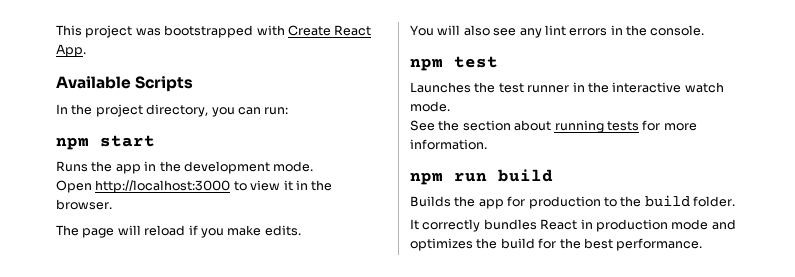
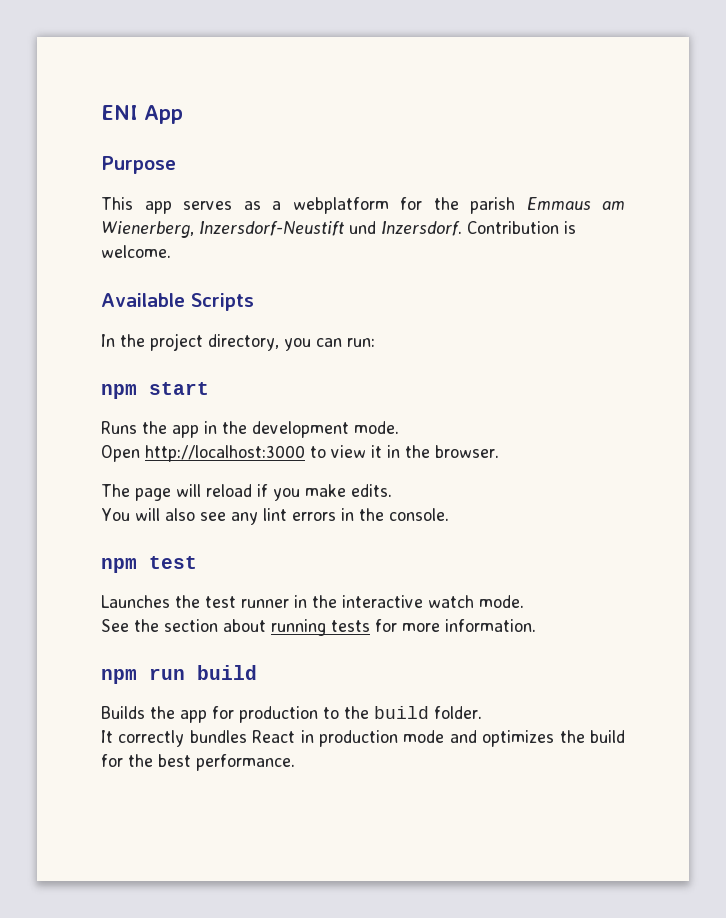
- This project was bootstrapped with Create React App.
+ ENI App
+ Purpose
+ This app serves as a webplatform for the parish Emmaus am Wienerberg, Inzersdorf-Neustift und Inzersdorf. Contribution is welcome.

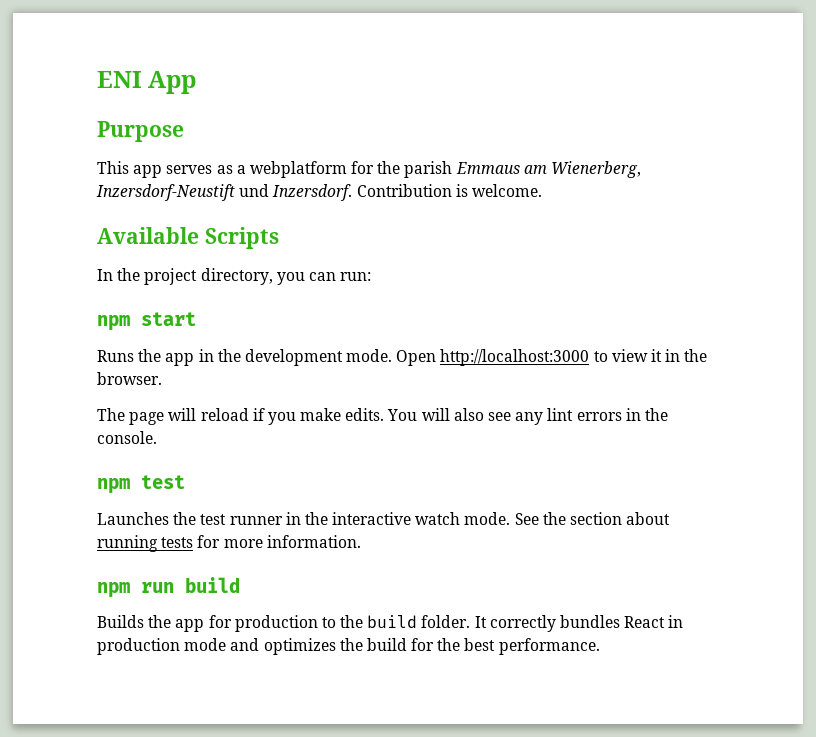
- Runs the app in the development mode.
- Open http://localhost:3000 to view it in the browser.
+ Runs the app in the development mode. Open http://localhost:3000 to view it in the browser.
- The page will reload if you make edits.
- You will also see any lint errors in the console.
+ The page will reload if you make edits. You will also see any lint errors in the console.
- Launches the test runner in the interactive watch mode.
- See the section about running tests for more information.
+ Launches the test runner in the interactive watch mode. See the section about running tests for more information.
- Builds the app for production to the build folder.
- It correctly bundles React in production mode and optimizes the build for the best performance.
+ Builds the app for production to the build folder. It correctly bundles React in production mode and optimizes the build for the best performance.

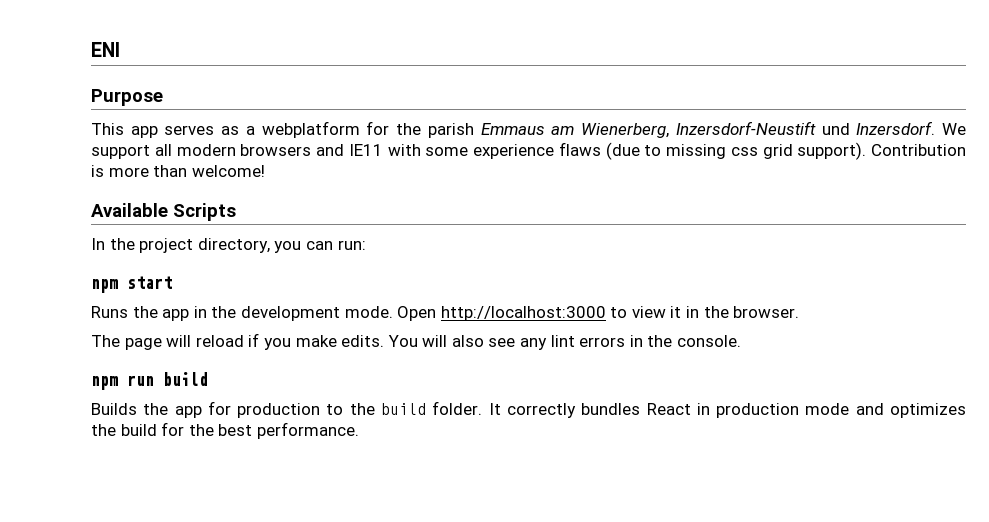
- ENI App
+ ENI
- Contribution is welcome.
+ We support all modern browsers and IE11 with some experience flaws (due to missing css grid support). Contribution is more than welcome!
- npm test
- Launches the test runner in the interactive watch mode. See the section about running tests for more information.

